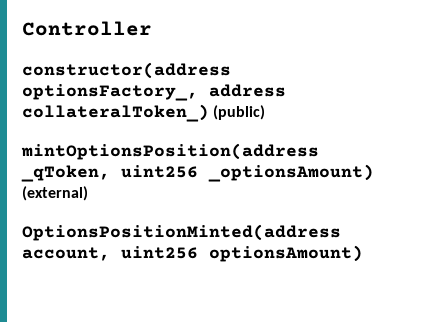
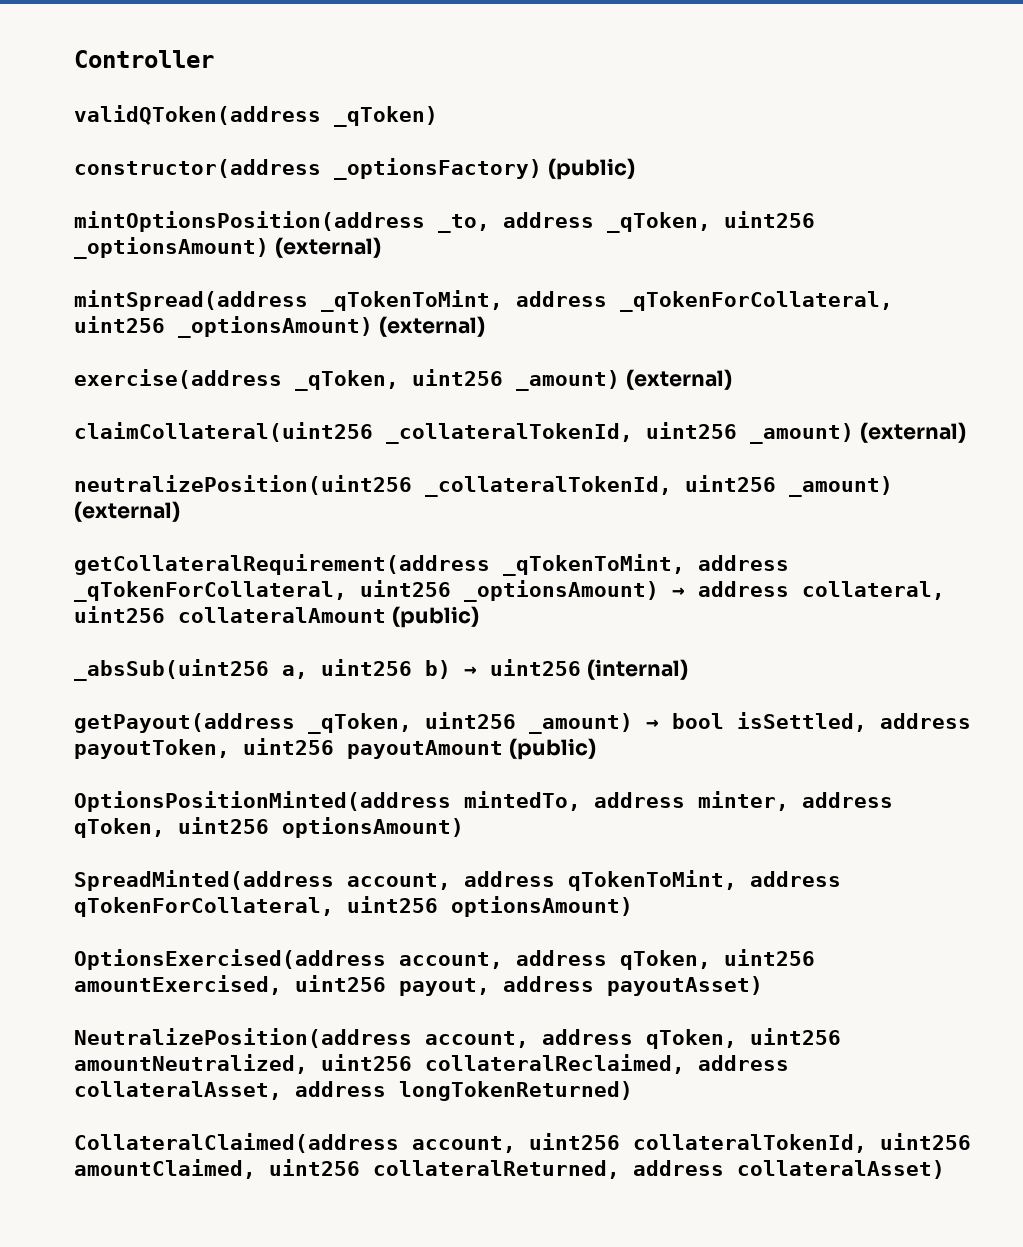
+ validQToken(address _qToken)
- constructor(address optionsFactory_, address collateralToken_) (public)
+ constructor(address _optionsFactory) (public)
- mintOptionsPosition(address _qToken, uint256 _optionsAmount) (external)
+ mintOptionsPosition(address _to, address _qToken, uint256 _optionsAmount) (external)
- OptionsPositionMinted(address account, uint256 optionsAmount)
+ mintSpread(address _qTokenToMint, address _qTokenForCollateral, uint256 _optionsAmount) (external)
+ exercise(address _qToken, uint256 _amount) (external)
+ claimCollateral(uint256 _collateralTokenId, uint256 _amount) (external)
+ neutralizePosition(uint256 _collateralTokenId, uint256 _amount) (external)
+ getCollateralRequirement(address _qTokenToMint, address _qTokenForCollateral, uint256 _optionsAmount) → address collateral, uint256 collateralAmount (public)
+ _absSub(uint256 a, uint256 b) → uint256 (internal)
+ getPayout(address _qToken, uint256 _amount) → bool isSettled, address payoutToken, uint256 payoutAmount (public)
+ OptionsPositionMinted(address mintedTo, address minter, address qToken, uint256 optionsAmount)
+ SpreadMinted(address account, address qTokenToMint, address qTokenForCollateral, uint256 optionsAmount)
+ OptionsExercised(address account, address qToken, uint256 amountExercised, uint256 payout, address payoutAsset)
+ NeutralizePosition(address account, address qToken, uint256 amountNeutralized, uint256 collateralReclaimed, address collateralAsset, address longTokenReturned)
+ CollateralClaimed(address account, uint256 collateralTokenId, uint256 amountClaimed, uint256 collateralReturned, address collateralAsset)

